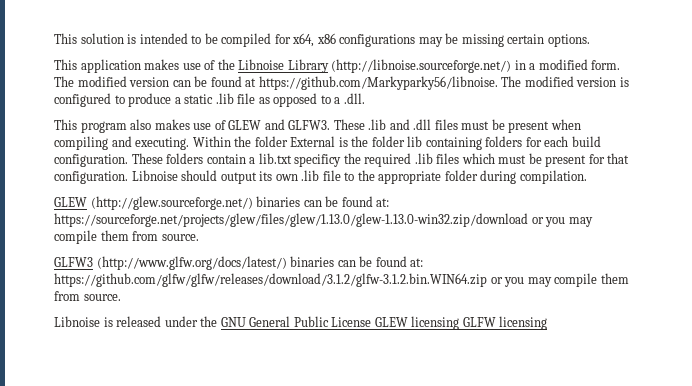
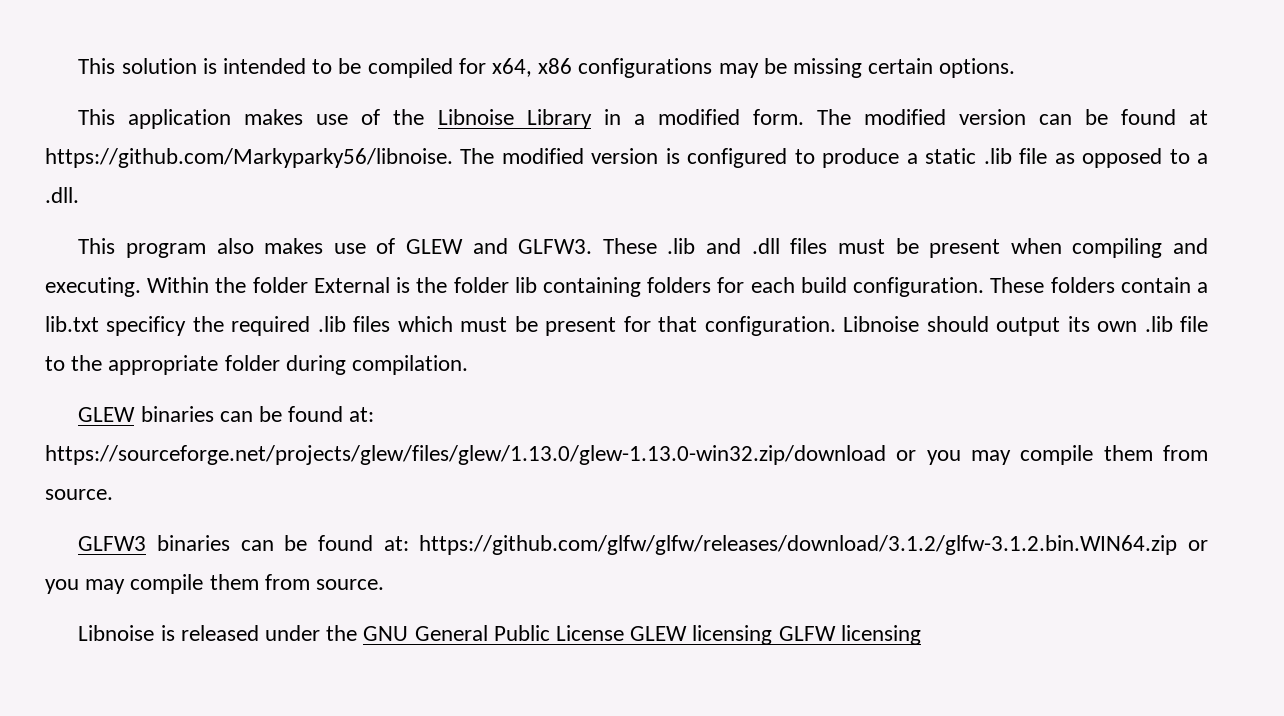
- This application makes use of the Libnoise Library (http://libnoise.sourceforge.net/) in a modified form.
+ This application makes use of the Libnoise Library in a modified form.
- GLEW (http://glew.sourceforge.net/) binaries can be found at: https://sourceforge.net/projects/glew/files/glew/1.13.0/glew-1.13.0-win32.zip/download or you may compile them from source.
+ GLEW binaries can be found at: https://sourceforge.net/projects/glew/files/glew/1.13.0/glew-1.13.0-win32.zip/download or you may compile them from source.
- GLFW3 (http://www.glfw.org/docs/latest/) binaries can be found at: https://github.com/glfw/glfw/releases/download/3.1.2/glfw-3.1.2.bin.WIN64.zip or you may compile them from source.
+ GLFW3 binaries can be found at: https://github.com/glfw/glfw/releases/download/3.1.2/glfw-3.1.2.bin.WIN64.zip or you may compile them from source.

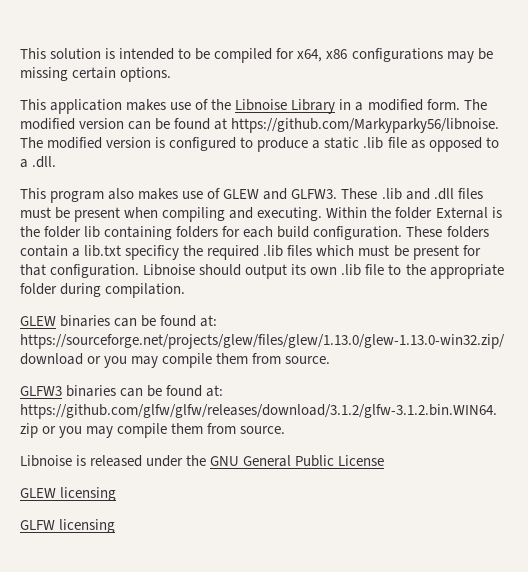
- Libnoise is released under the GNU General Public License GLEW licensing GLFW licensing
+ Libnoise is released under the GNU General Public License
+ GLEW licensing
+ GLFW licensing

